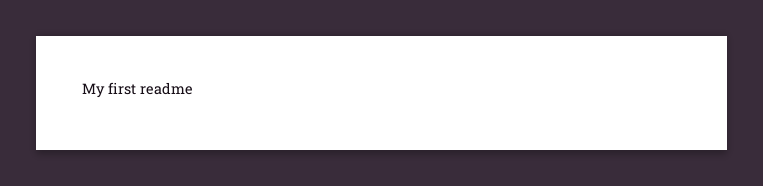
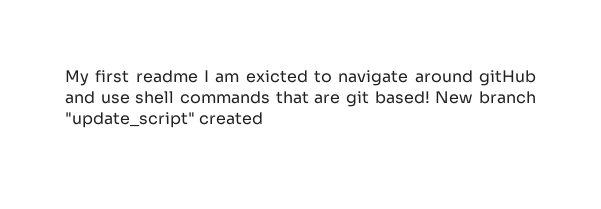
- My first readme
+ My first readme I am exicted to navigate around gitHub and use shell commands that are git based! New branch "update_script" created

